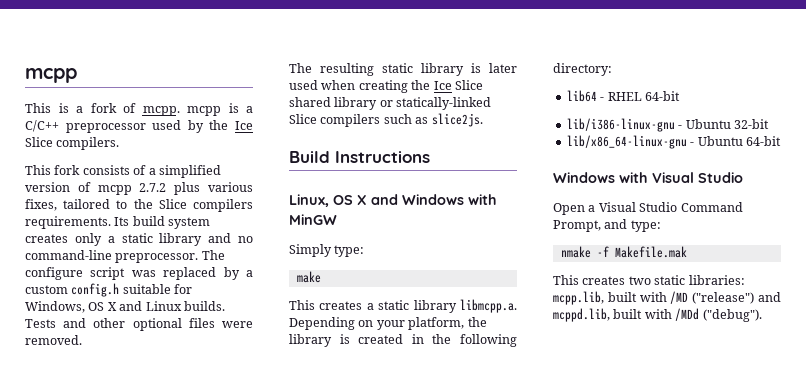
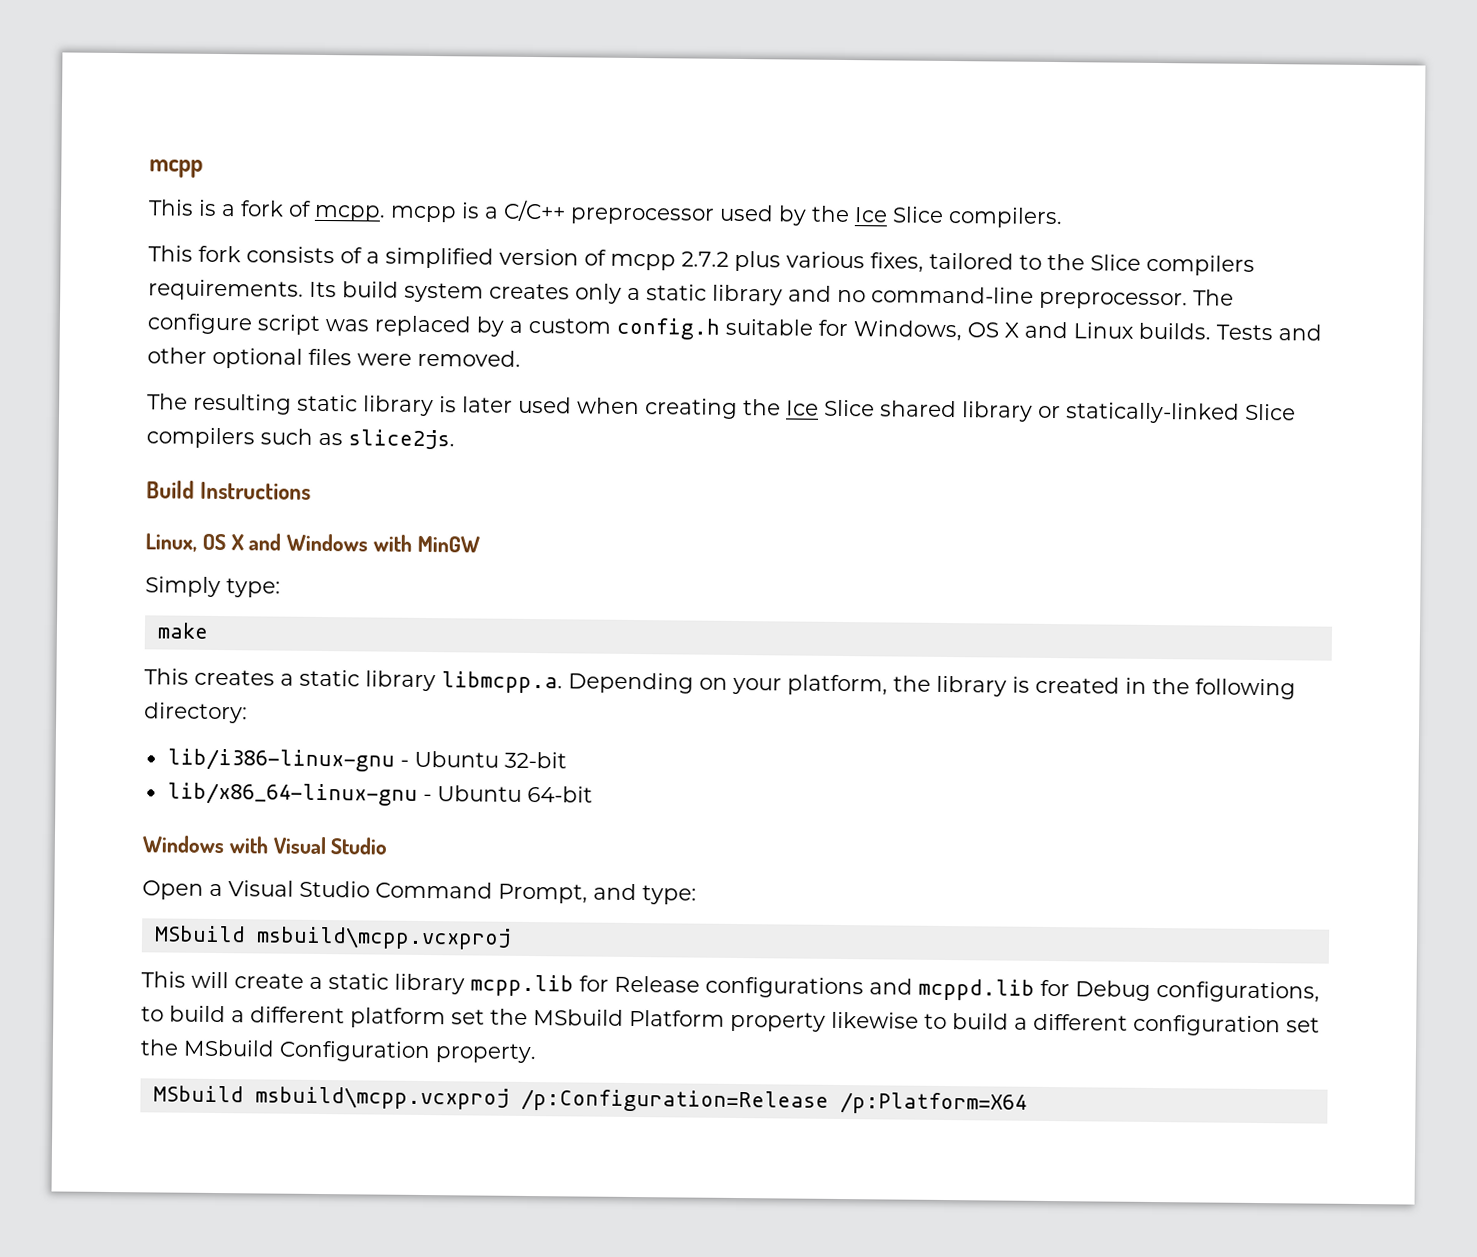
- lib64 - RHEL 64-bit
  Open a Visual Studio Command Prompt, and type:
- nmake -f Makefile.mak
- This creates two static libraries: mcpp.lib, built with /MD ("release") and mcppd.lib, built with /MDd ("debug").
+ MSbuild msbuild\mcpp.vcxproj
+ This will create a static library mcpp.lib for Release configurations and mcppd.lib for Debug configurations, to build a different platform set the MSbuild Platform property likewise to build a different configuration set the MSbuild Configuration property.
+ MSbuild msbuild\mcpp.vcxproj /p:Configuration=Release /p:Platform=X64

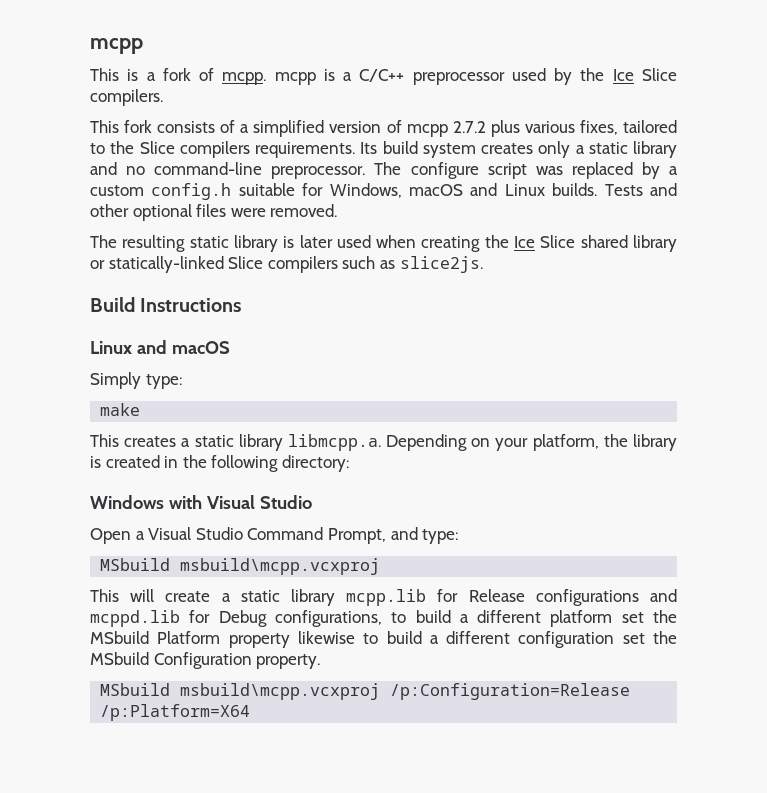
- The configure script was replaced by a custom config.h suitable for Windows, OS X and Linux builds.
+ The configure script was replaced by a custom config.h suitable for Windows, macOS and Linux builds.
- Linux, OS X and Windows with MinGW
+ Linux and macOS
- lib/i386-linux-gnu - Ubuntu 32-bit
- lib/x86_64-linux-gnu - Ubuntu 64-bit

